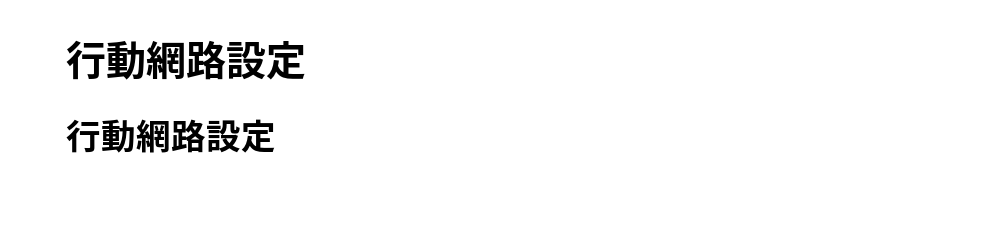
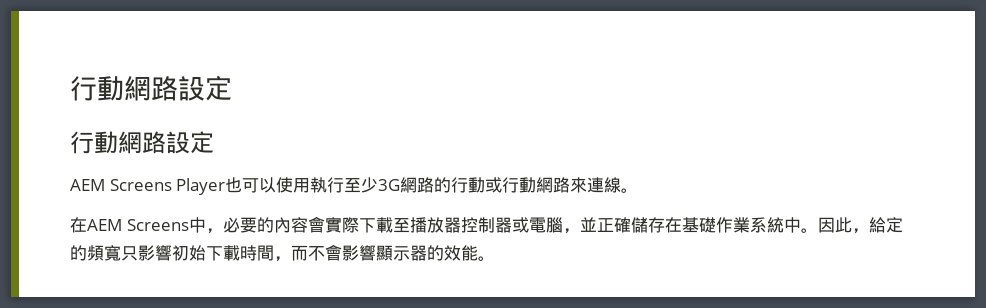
+ AEM Screens Player也可以使用執行至少3G網路的行動或行動網路來連線。
+ 在AEM Screens中，必要的內容會實際下載至播放器控制器或電腦，並正確儲存在基礎作業系統中。因此，給定的頻寬只影響初始下載時間，而不會影響顯示器的效能。

